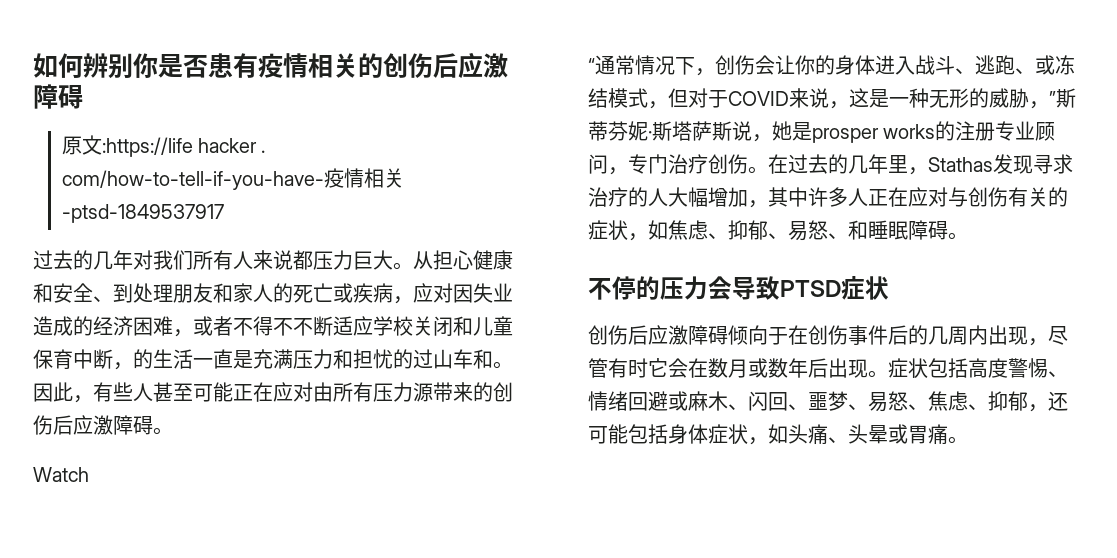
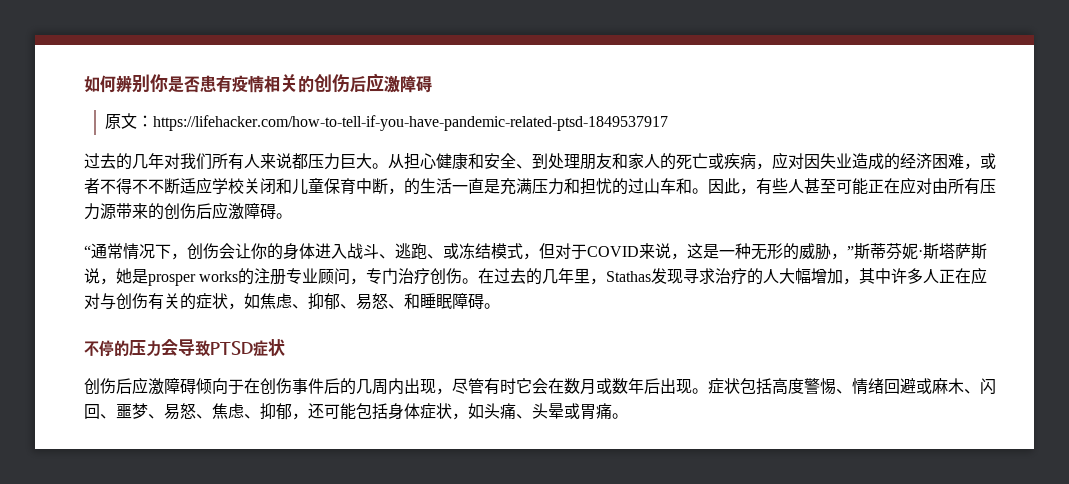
- 原文:https://life hacker . com/how-to-tell-if-you-have-疫情相关-ptsd-1849537917
+ 原文：https://lifehacker.com/how-to-tell-if-you-have-pandemic-related-ptsd-1849537917
- Watch

